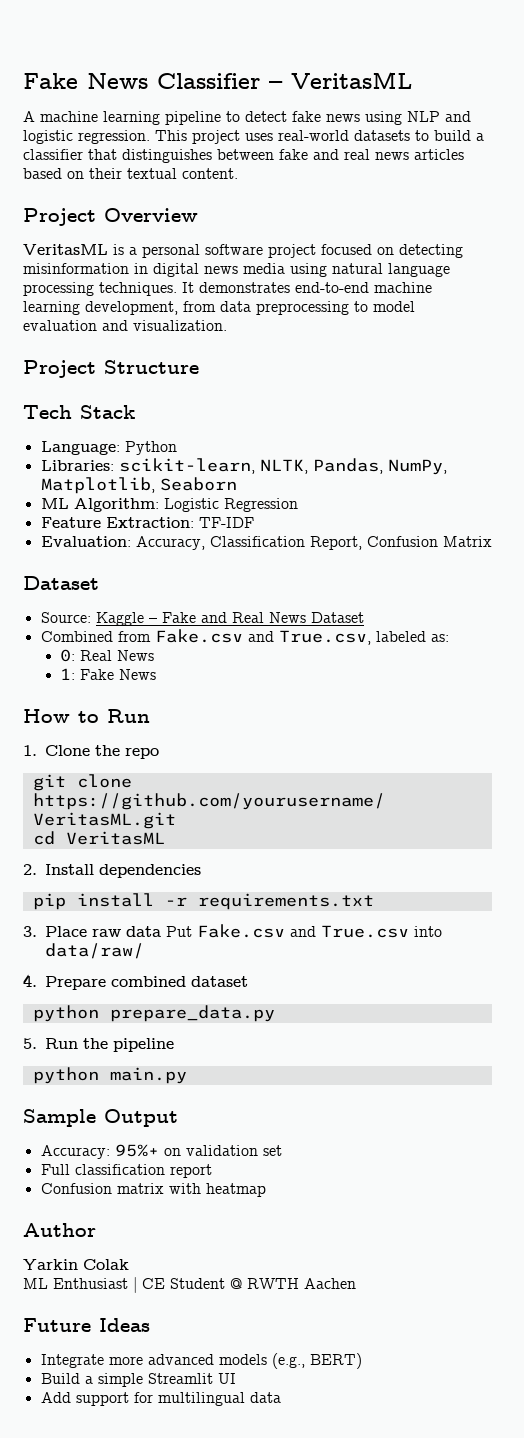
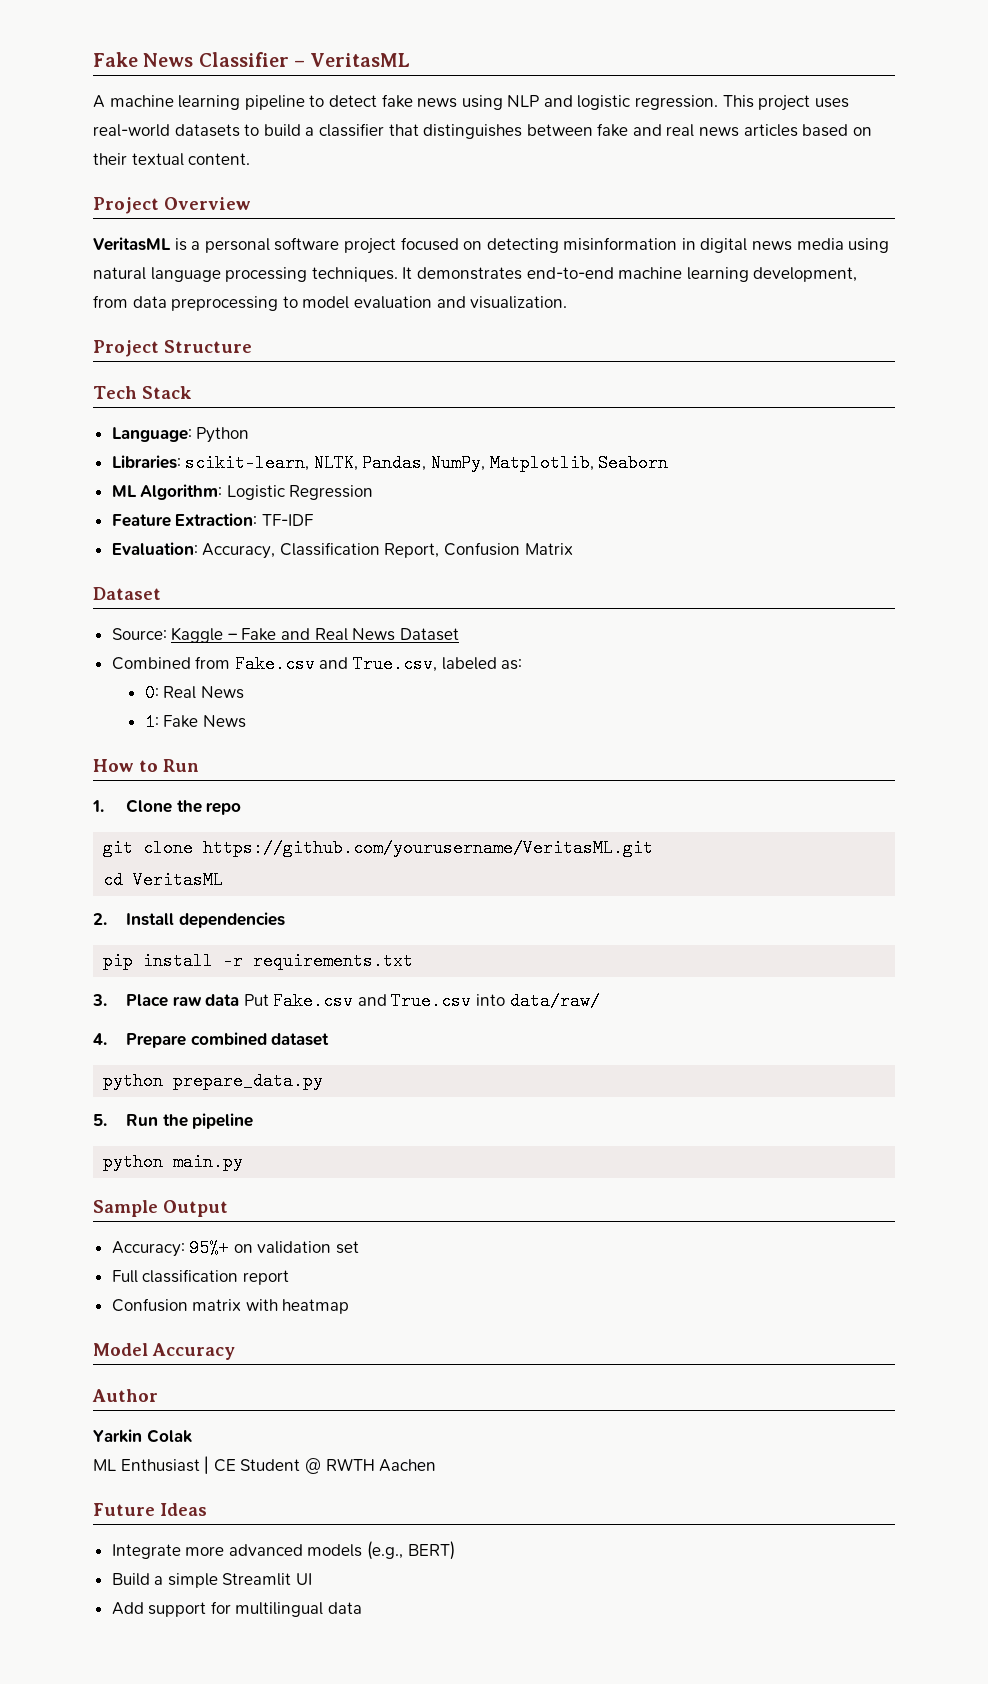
+ Model Accuracy

